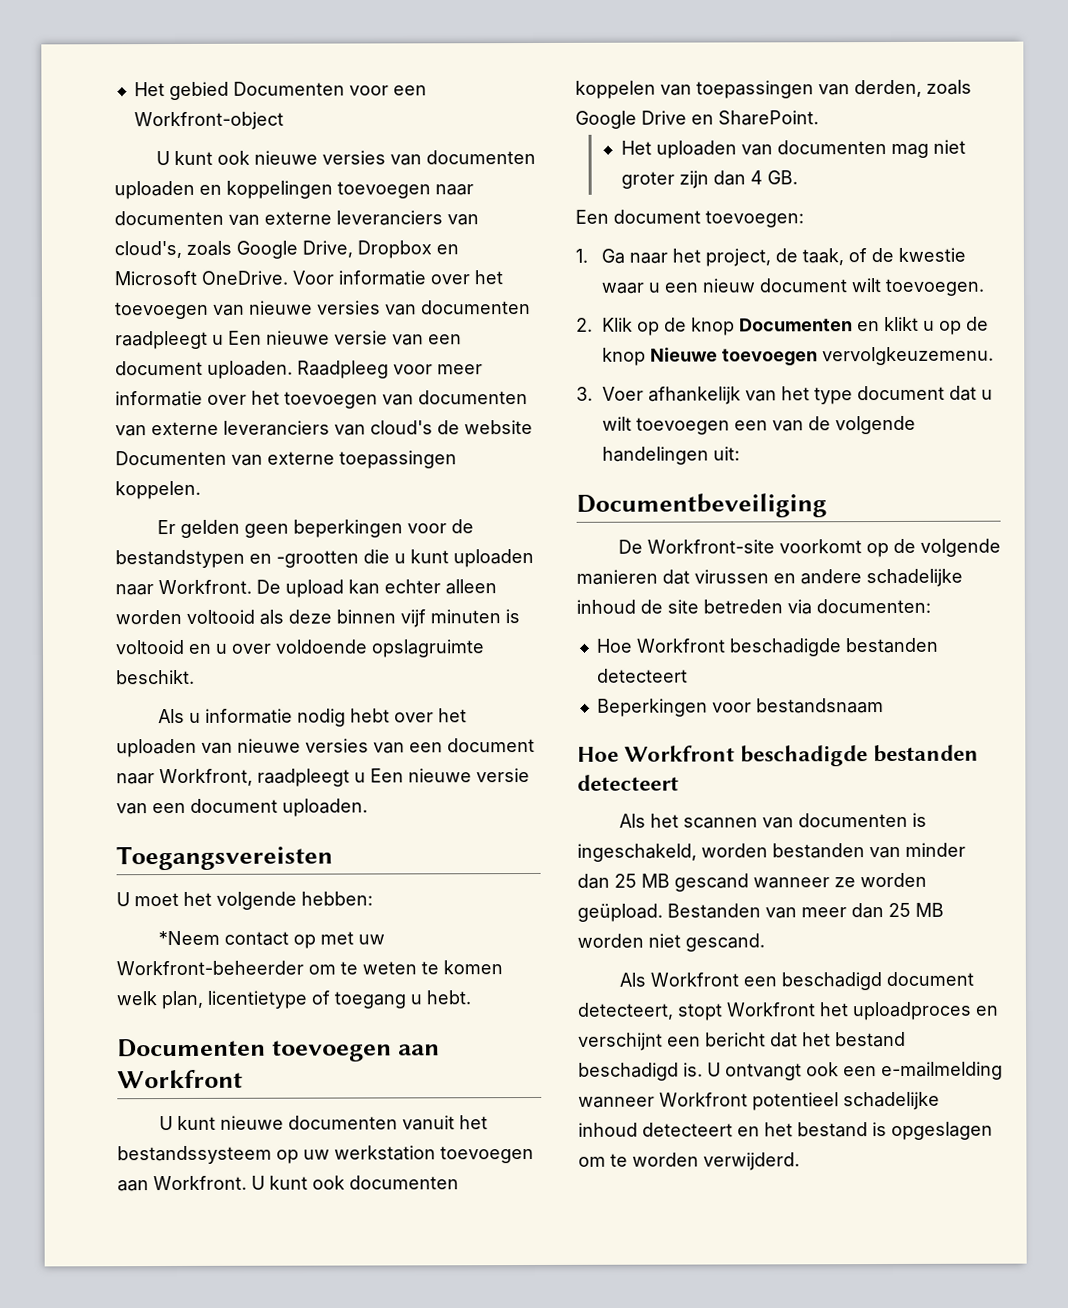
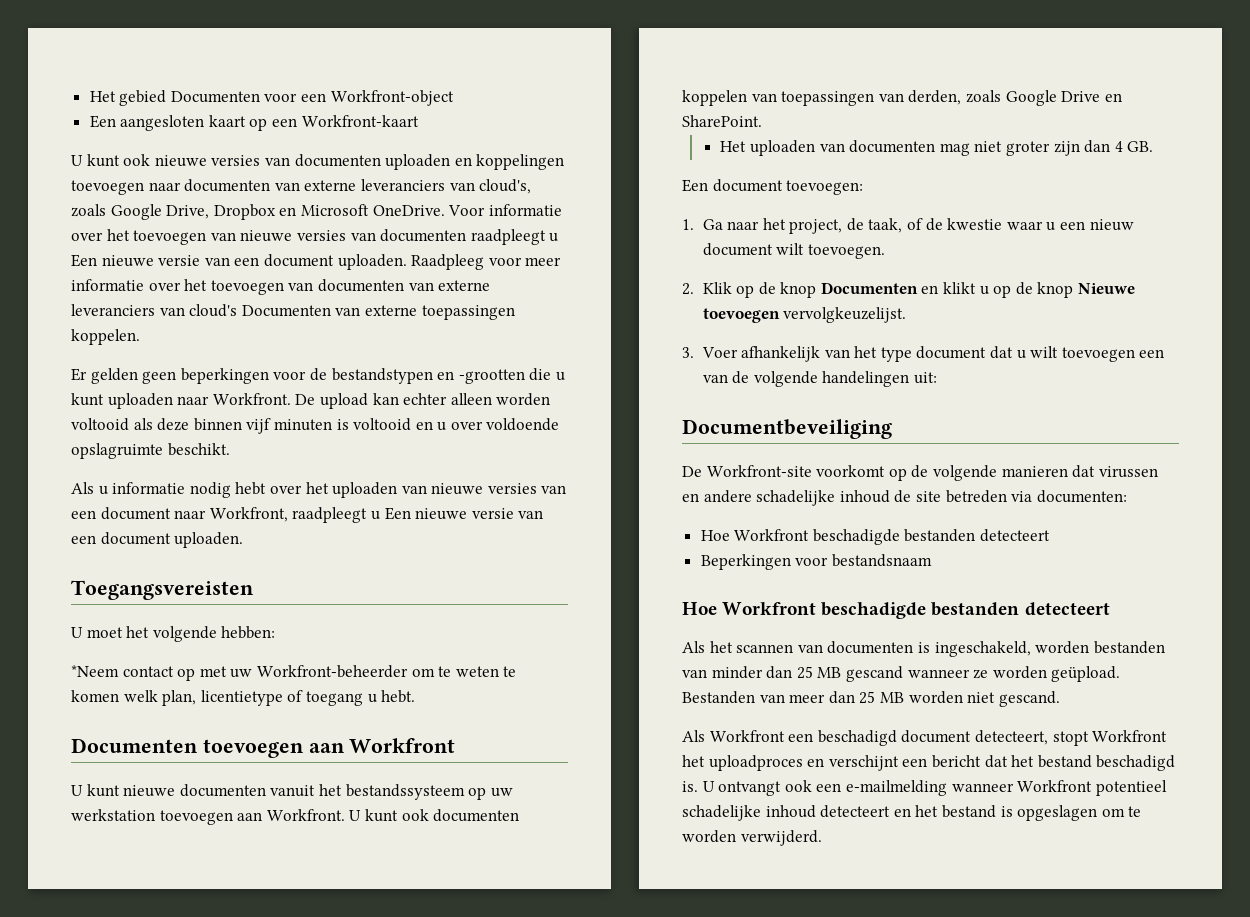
+ Een aangesloten kaart op een Workfront-kaart
- Raadpleeg voor meer informatie over het toevoegen van documenten van externe leveranciers van cloud's de website Documenten van externe toepassingen koppelen.
+ Raadpleeg voor meer informatie over het toevoegen van documenten van externe leveranciers van cloud's Documenten van externe toepassingen koppelen.
- 2. Klik op de knop Documenten en klikt u op de knop Nieuwe toevoegen vervolgkeuzemenu.
+ 2. Klik op de knop Documenten en klikt u op de knop Nieuwe toevoegen vervolgkeuzelijst.

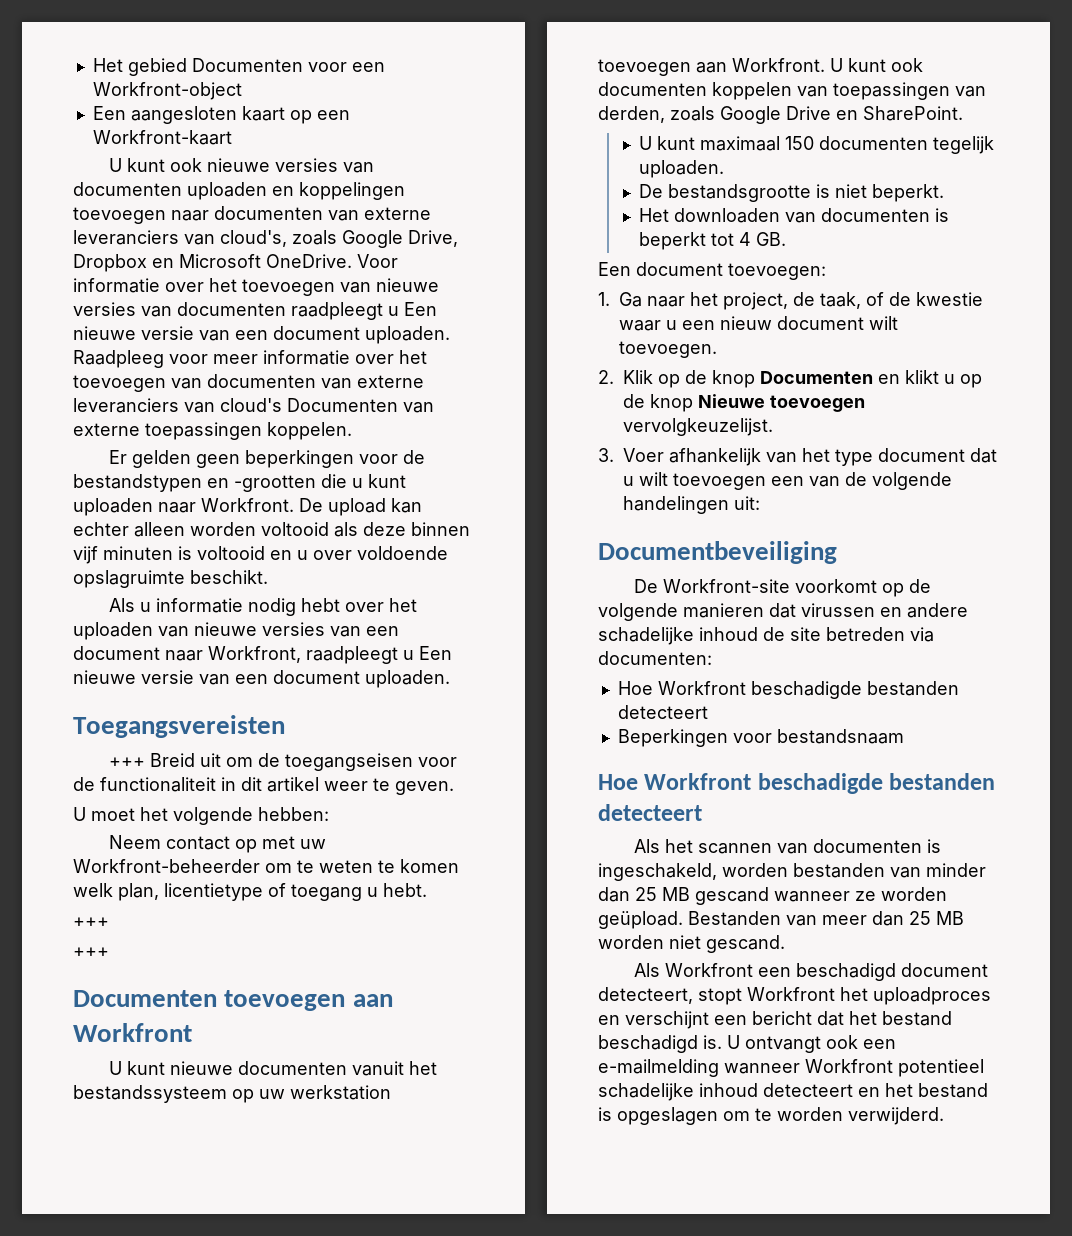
+ +++ Breid uit om de toegangseisen voor de functionaliteit in dit artikel weer te geven.
- *Neem contact op met uw Workfront-beheerder om te weten te komen welk plan, licentietype of toegang u hebt.
+ Neem contact op met uw Workfront-beheerder om te weten te komen welk plan, licentietype of toegang u hebt.
+ +++
+ +++
- Het uploaden van documenten mag niet groter zijn dan 4 GB.
+ U kunt maximaal 150 documenten tegelijk uploaden.
+ De bestandsgrootte is niet beperkt.
+ Het downloaden van documenten is beperkt tot 4 GB.

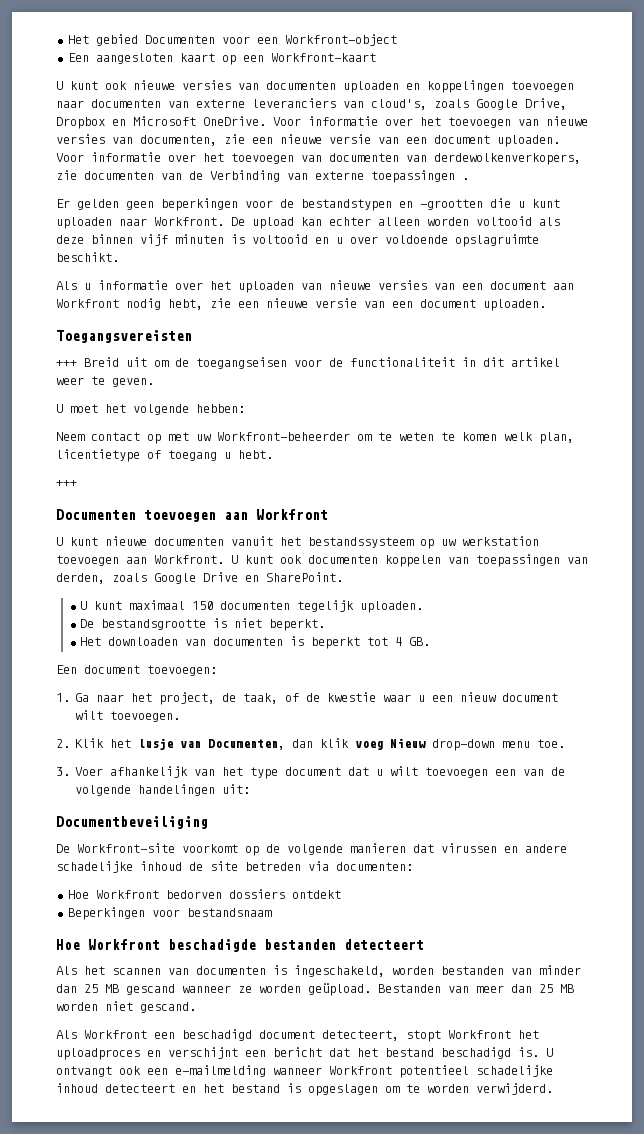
- Voor informatie over het toevoegen van nieuwe versies van documenten raadpleegt u Een nieuwe versie van een document uploaden. Raadpleeg voor meer informatie over het toevoegen van documenten van externe leveranciers van cloud's Documenten van externe toepassingen koppelen.
+ Voor informatie over het toevoegen van nieuwe versies van documenten, zie een nieuwe versie van een document uploaden. Voor informatie over het toevoegen van documenten van derdewolkenverkopers, zie documenten van de Verbinding van externe toepassingen .
- Als u informatie nodig hebt over het uploaden van nieuwe versies van een document naar Workfront, raadpleegt u Een nieuwe versie van een document uploaden.
+ Als u informatie over het uploaden van nieuwe versies van een document aan Workfront nodig hebt, zie een nieuwe versie van een document uploaden.
  Neem contact op met uw Workfront-beheerder om te weten te komen welk plan, licentietype of toegang u hebt.
- +++
- 2. Klik op de knop Documenten en klikt u op de knop Nieuwe toevoegen vervolgkeuzelijst.
+ 2. Klik het lusje van Documenten, dan klik voeg Nieuw drop-down menu toe.
  De Workfront-site voorkomt op de volgende manieren dat virussen en andere schadelijke inhoud de site betreden via documenten:
- Hoe Workfront beschadigde bestanden detecteert
+ Hoe Workfront bedorven dossiers ontdekt

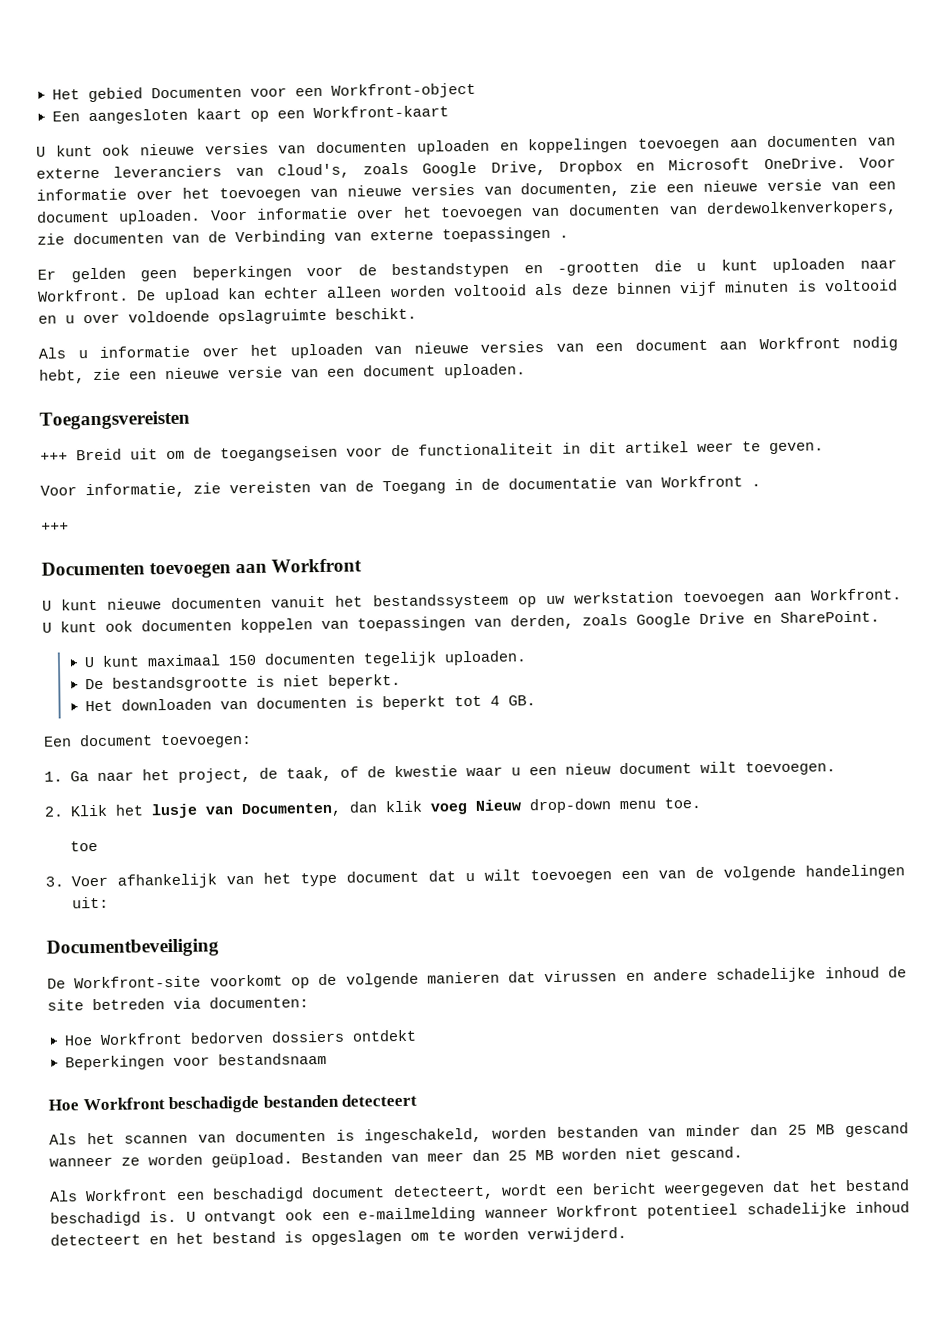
- U kunt ook nieuwe versies van documenten uploaden en koppelingen toevoegen naar documenten van externe leveranciers van cloud's, zoals Google Drive, Dropbox en Microsoft OneDrive.
+ U kunt ook nieuwe versies van documenten uploaden en koppelingen toevoegen aan documenten van externe leveranciers van cloud's, zoals Google Drive, Dropbox en Microsoft OneDrive.
- U moet het volgende hebben:
- Neem contact op met uw Workfront-beheerder om te weten te komen welk plan, licentietype of toegang u hebt.
+ Voor informatie, zie vereisten van de Toegang in de documentatie van Workfront .
+ toe
- Als Workfront een beschadigd document detecteert, stopt Workfront het uploadproces en verschijnt een bericht dat het bestand beschadigd is.
+ Als Workfront een beschadigd document detecteert, wordt een bericht weergegeven dat het bestand beschadigd is.

